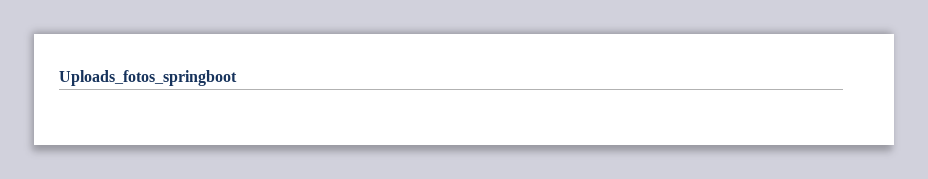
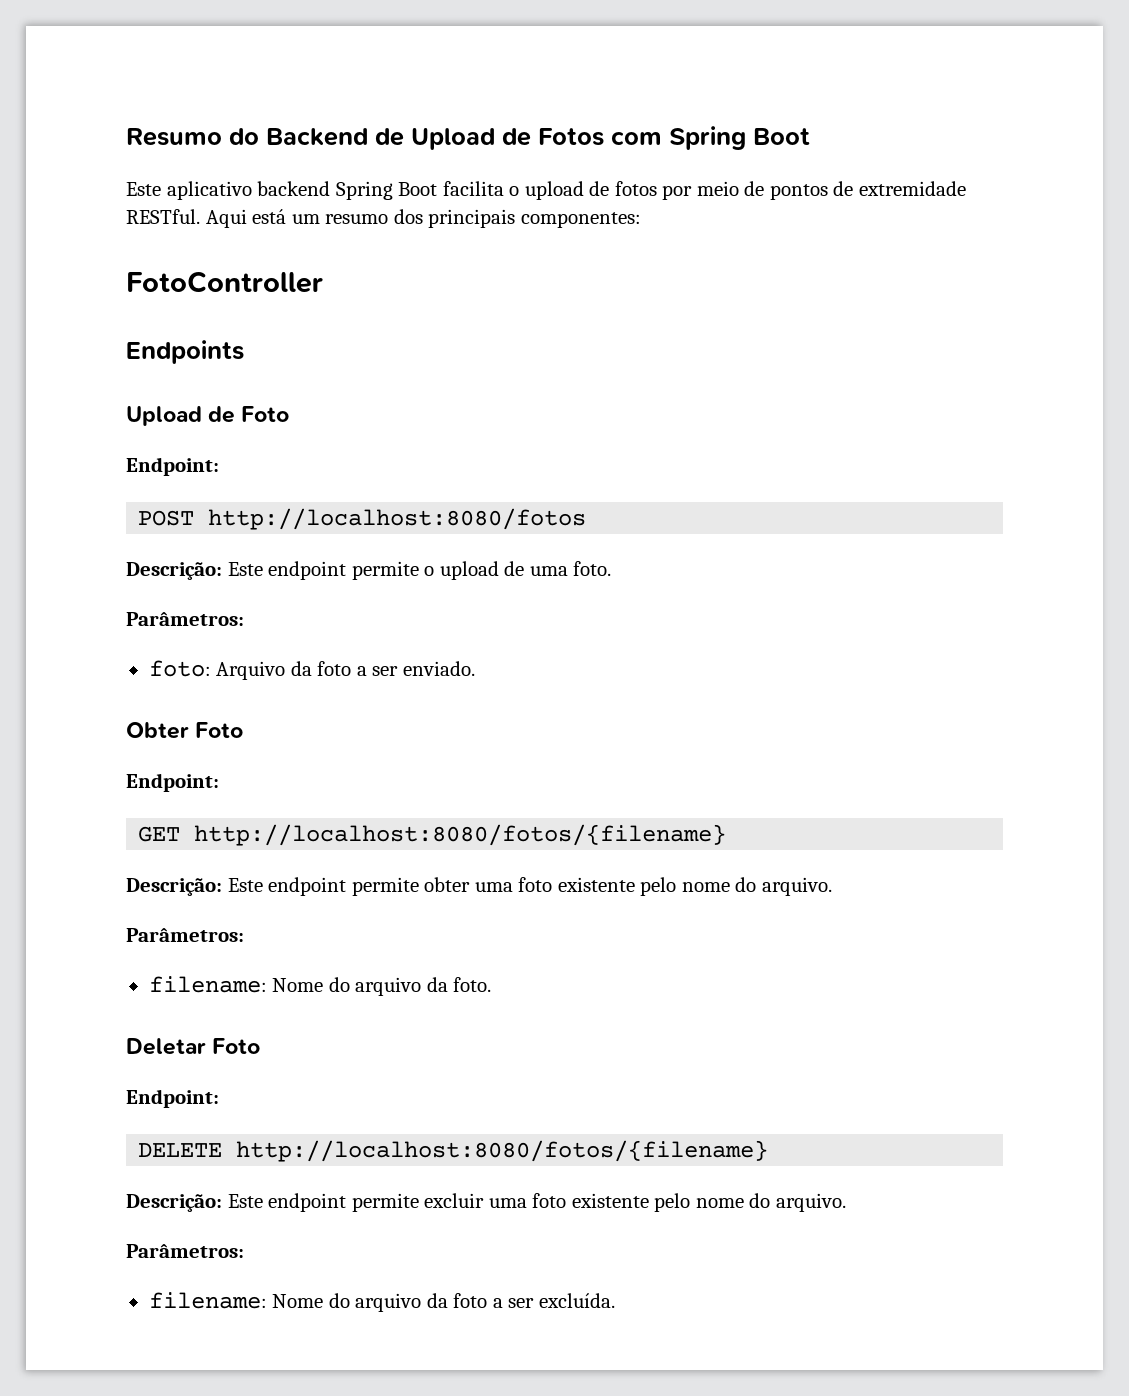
- Uploads_fotos_springboot
+ Resumo do Backend de Upload de Fotos com Spring Boot
+ Este aplicativo backend Spring Boot facilita o upload de fotos por meio de pontos de extremidade RESTful. Aqui está um resumo dos principais componentes:
+ FotoController
+ Endpoints
+ Upload de Foto
+ Endpoint:
+ POST http://localhost:8080/fotos
+ Descrição: Este endpoint permite o upload de uma foto.
+ Parâmetros:
+ foto: Arquivo da foto a ser enviado.
+ Obter Foto
+ Endpoint:
+ GET http://localhost:8080/fotos/{filename}
+ Descrição: Este endpoint permite obter uma foto existente pelo nome do arquivo.
+ Parâmetros:
+ filename: Nome do arquivo da foto.
+ Deletar Foto
+ Endpoint:
+ DELETE http://localhost:8080/fotos/{filename}
+ Descrição: Este endpoint permite excluir uma foto existente pelo nome do arquivo.
+ Parâmetros:
+ filename: Nome do arquivo da foto a ser excluída.

